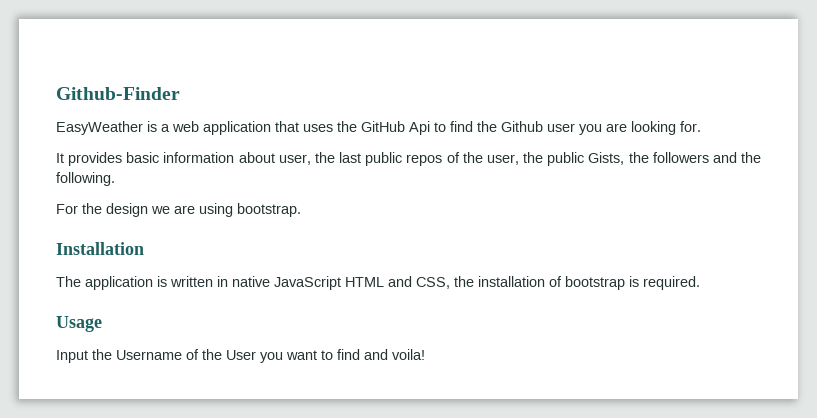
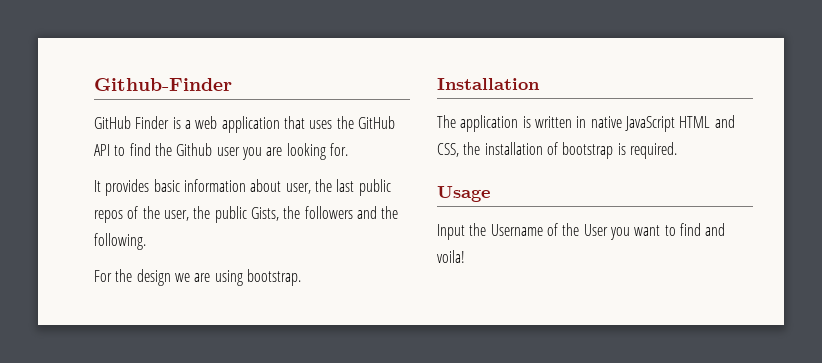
- EasyWeather is a web application that uses the GitHub Api to find the Github user you are looking for.
+ GitHub Finder is a web application that uses the GitHub API to find the Github user you are looking for.

